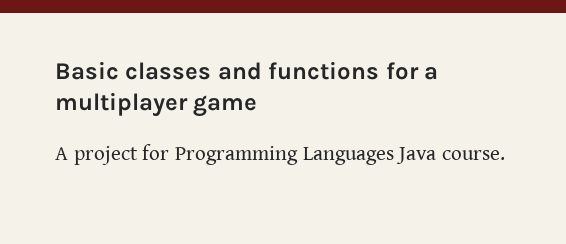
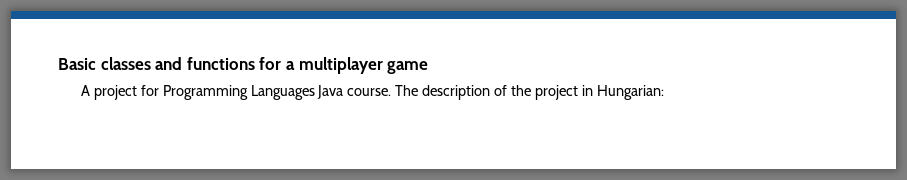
+ The description of the project in Hungarian:

